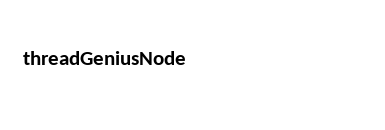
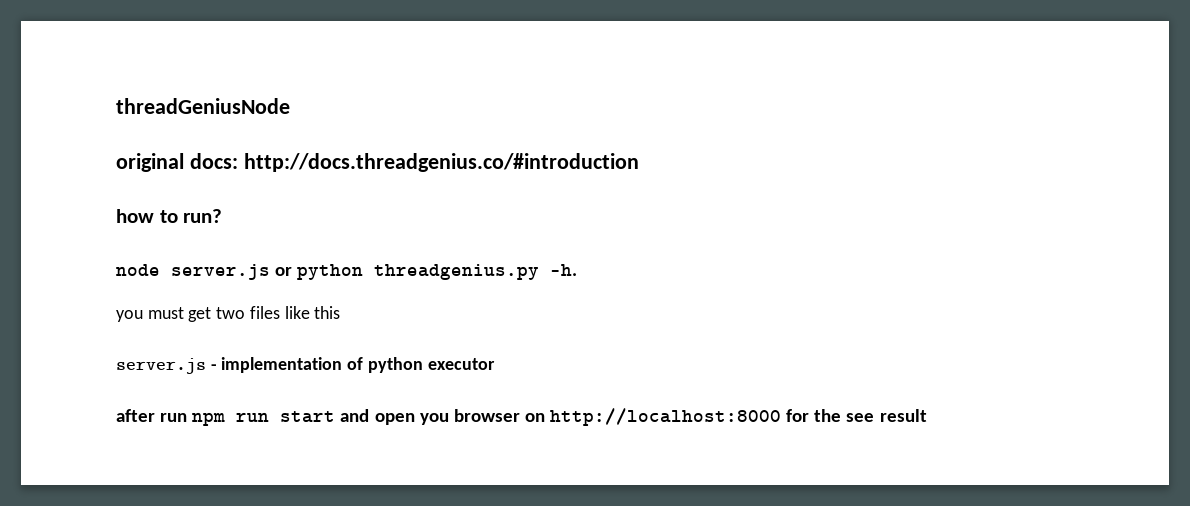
+ original docs: http://docs.threadgenius.co/#introduction
+ how to run?
+ node server.js or python threadgenius.py -h.
+ you must get two files like this
+ server.js - implementation of python executor
+ after run npm run start and open you browser on http://localhost:8000 for the see result

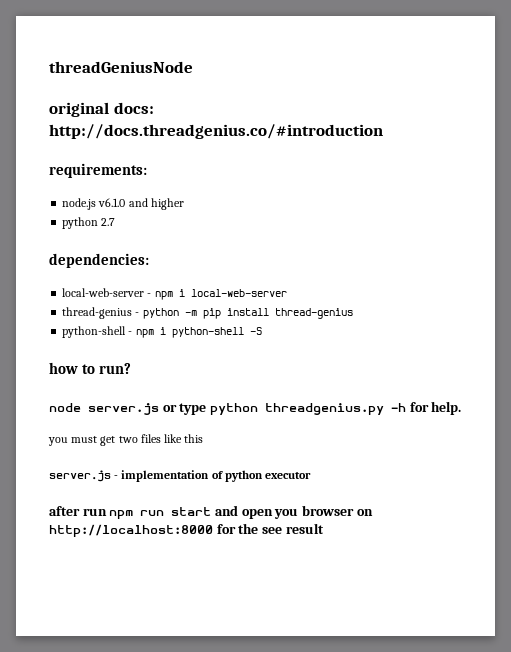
+ requirements:
+ node.js v6.1.0 and higher
+ python 2.7
+ dependencies:
+ local-web-server - npm i local-web-server
+ thread-genius - python -m pip install thread-genius
+ python-shell - npm i python-shell -S
- node server.js or python threadgenius.py -h.
+ node server.js or type python threadgenius.py -h for help.

